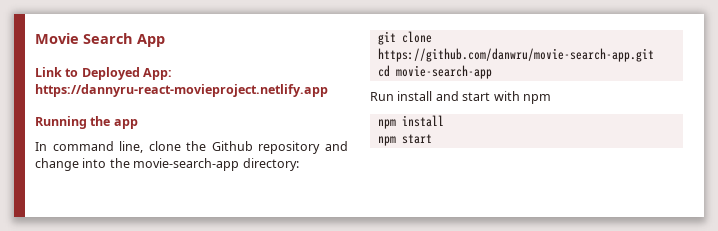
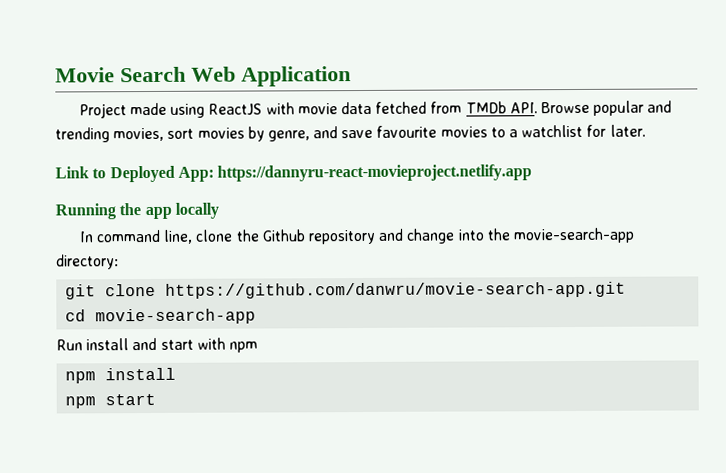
- Movie Search App
+ Movie Search Web Application
+ Project made using ReactJS with movie data fetched from TMDb API. Browse popular and trending movies, sort movies by genre, and save favourite movies to a watchlist for later.
- Running the app
+ Running the app locally

